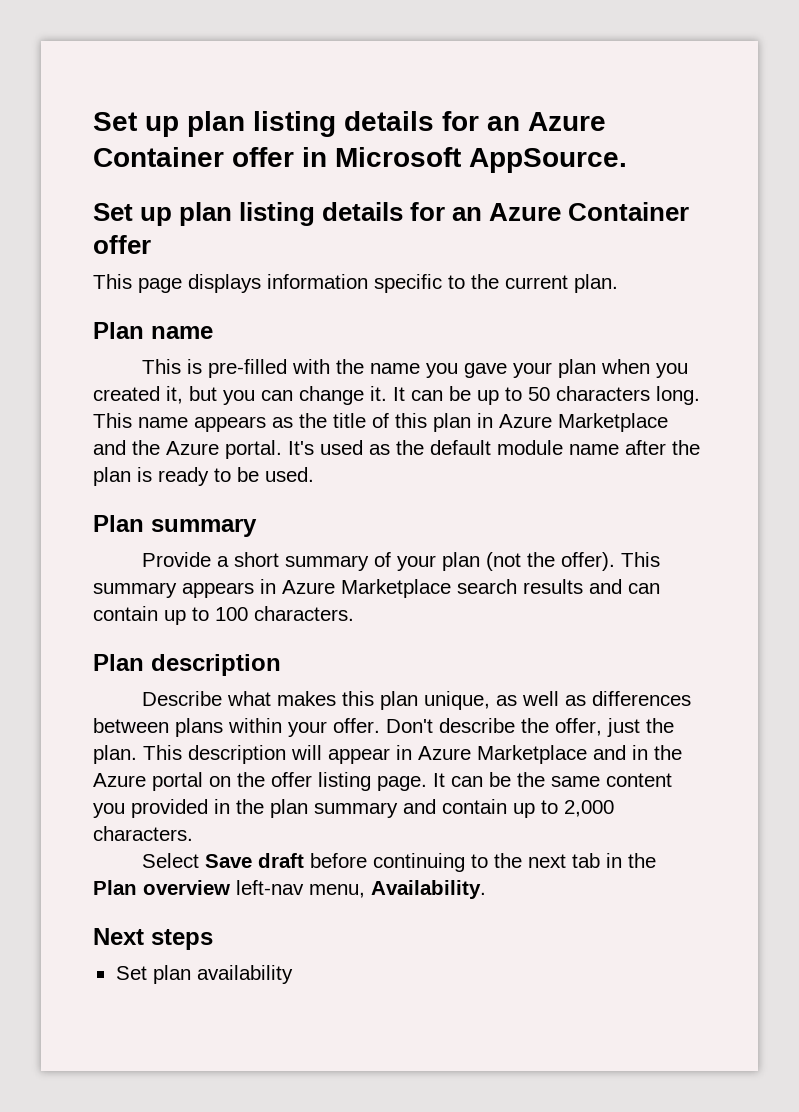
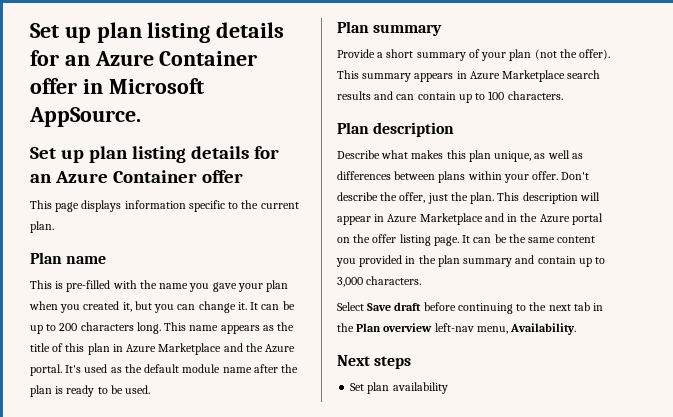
- It can be up to 50 characters long.
+ It can be up to 200 characters long.
- It can be the same content you provided in the plan summary and contain up to 2,000 characters.
+ It can be the same content you provided in the plan summary and contain up to 3,000 characters.

